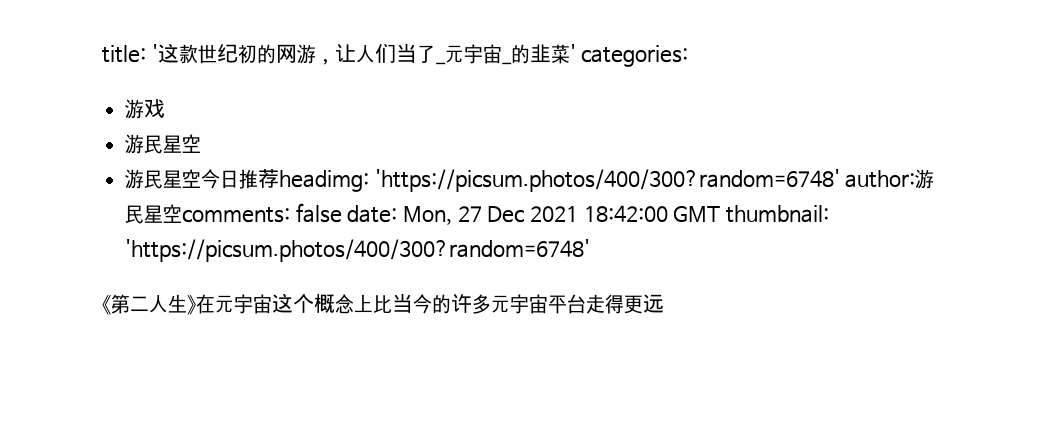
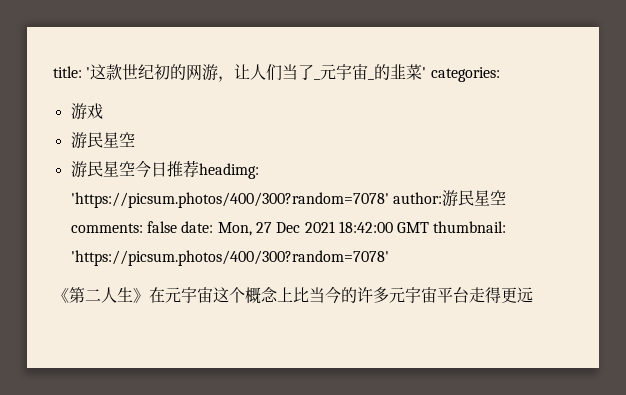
- 游民星空今日推荐headimg: 'https://picsum.photos/400/300?random=6748' author:游民星空comments: false date: Mon, 27 Dec 2021 18:42:00 GMT thumbnail: 'https://picsum.photos/400/300?random=6748'
+ 游民星空今日推荐headimg: 'https://picsum.photos/400/300?random=7078' author:游民星空comments: false date: Mon, 27 Dec 2021 18:42:00 GMT thumbnail: 'https://picsum.photos/400/300?random=7078'

